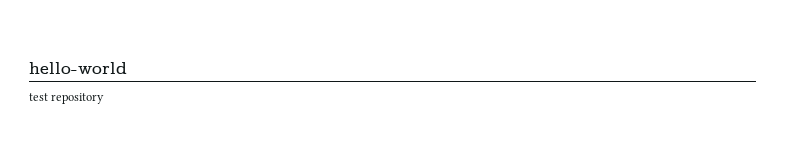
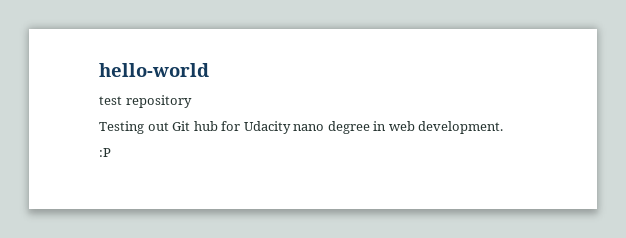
+ Testing out Git hub for Udacity nano degree in web development.
+ :P

